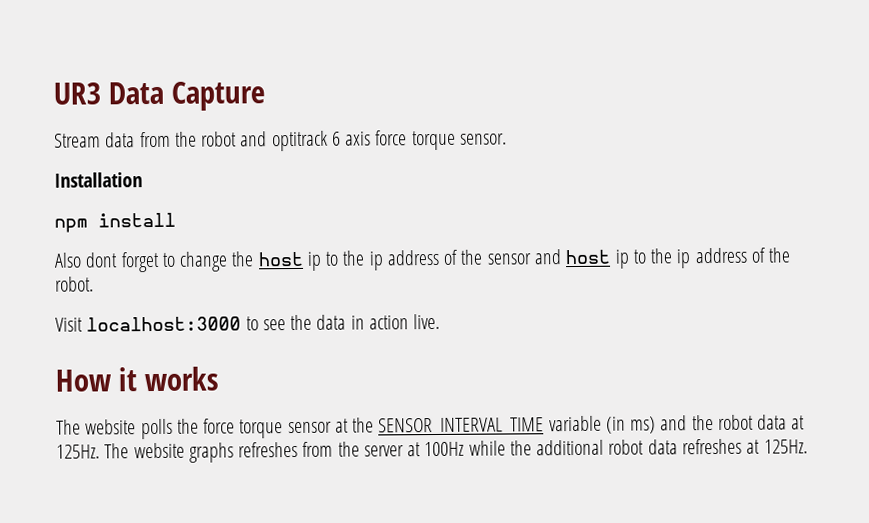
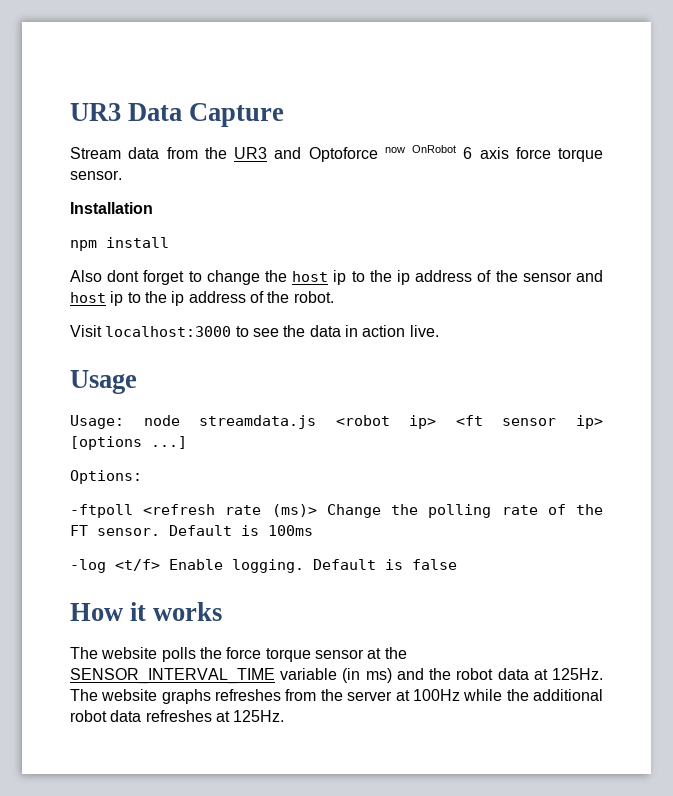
- Stream data from the robot and optitrack 6 axis force torque sensor.
+ Stream data from the UR3 and Optoforce now OnRobot 6 axis force torque sensor.
+ Usage
+ Usage: node streamdata.js <robot ip> <ft sensor ip> [options ...]
+ Options:
+ -ftpoll <refresh rate (ms)> Change the polling rate of the FT sensor. Default is 100ms
+ -log <t/f> Enable logging. Default is false

